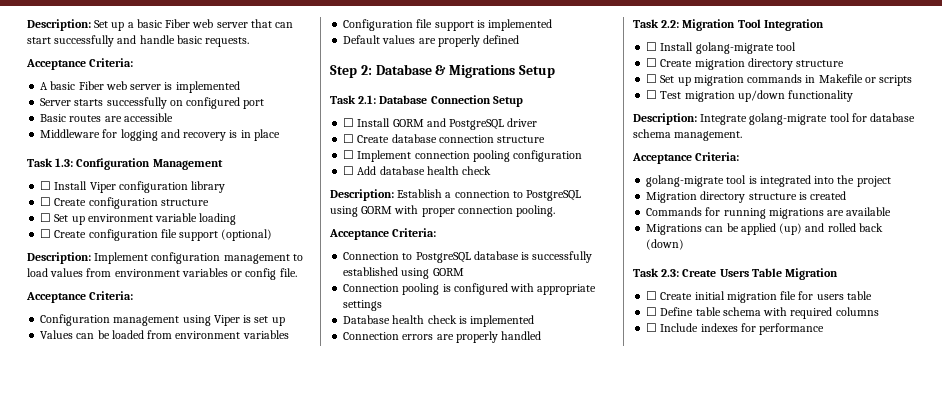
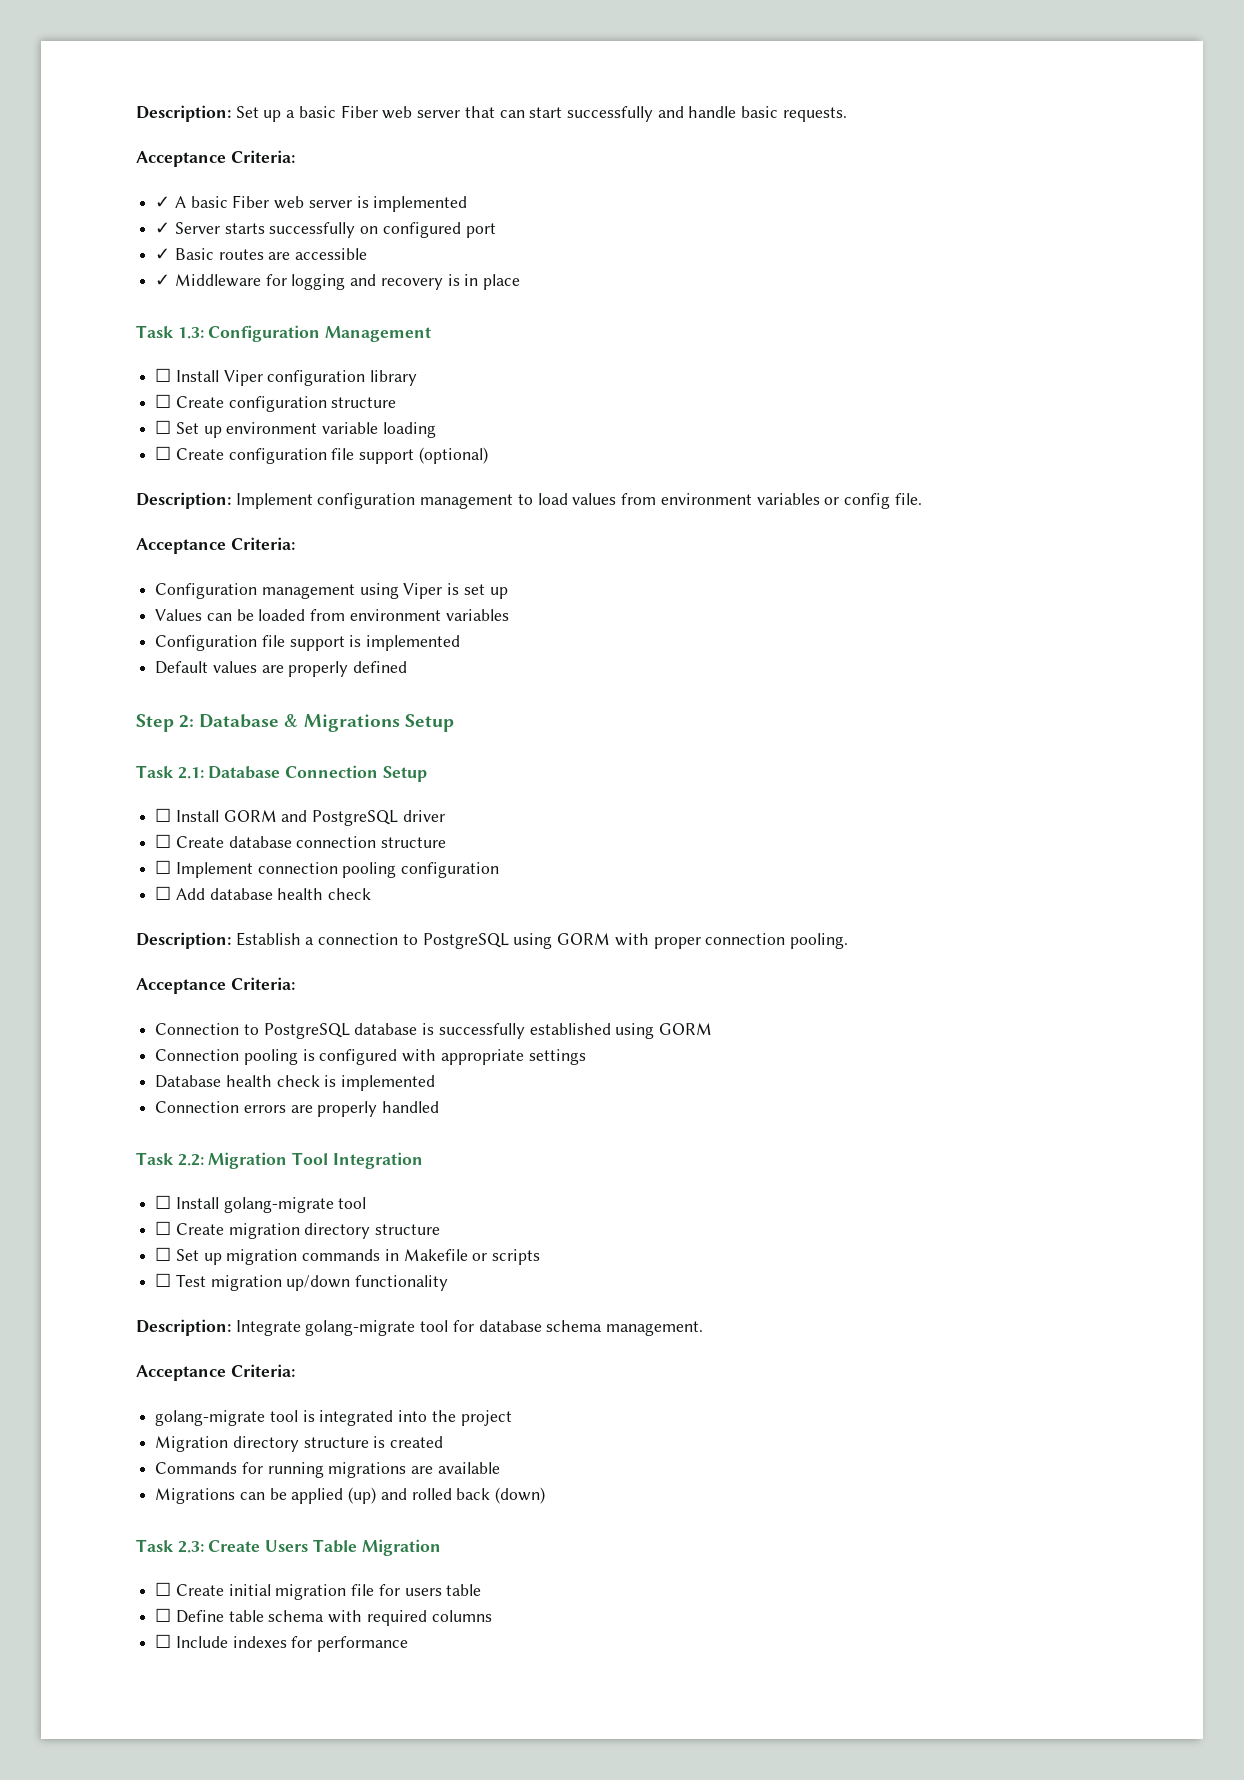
- A basic Fiber web server is implemented
+ ✓ A basic Fiber web server is implemented
- Server starts successfully on configured port
+ ✓ Server starts successfully on configured port
- Basic routes are accessible
+ ✓ Basic routes are accessible
- Middleware for logging and recovery is in place
+ ✓ Middleware for logging and recovery is in place

